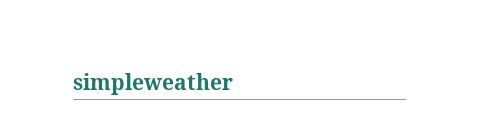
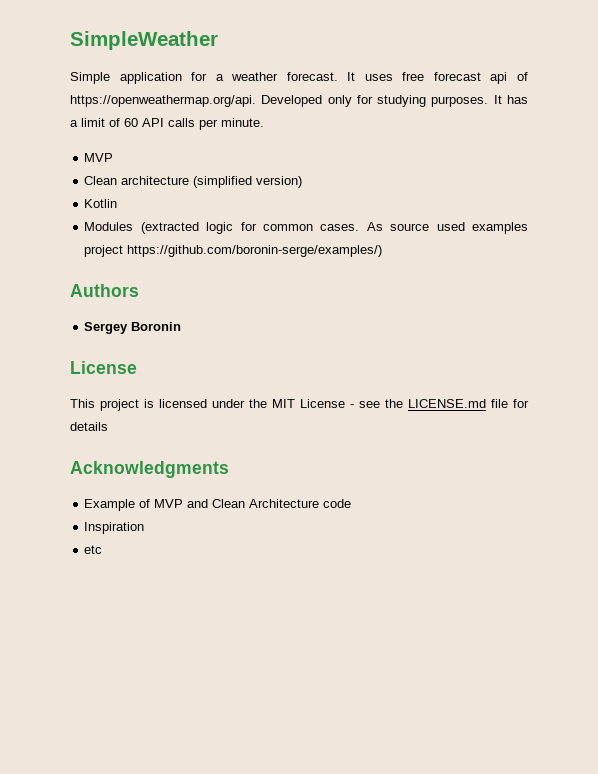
- simpleweather
+ SimpleWeather
+ Simple application for a weather forecast. It uses free forecast api of https://openweathermap.org/api. Developed only for studying purposes. It has a limit of 60 API calls per minute.
+ MVP
+ Clean architecture (simplified version)
+ Kotlin
+ Modules (extracted logic for common cases. As source used examples project https://github.com/boronin-serge/examples/)
+ Authors
+ Sergey Boronin
+ License
+ This project is licensed under the MIT License - see the LICENSE.md file for details
+ Acknowledgments
+ Example of MVP and Clean Architecture code
+ Inspiration
+ etc

